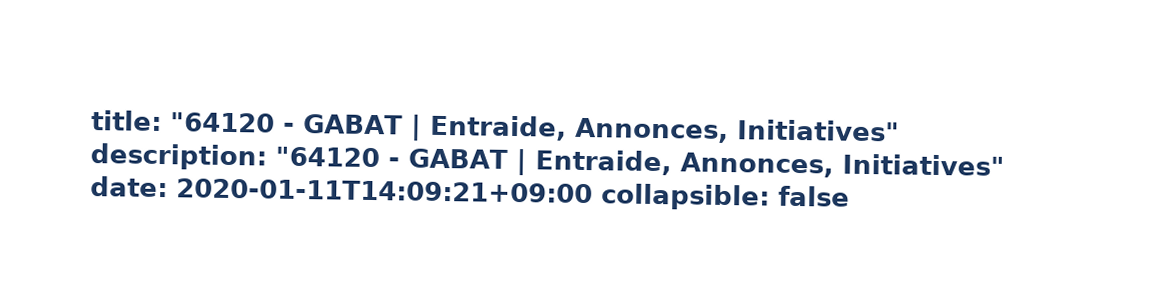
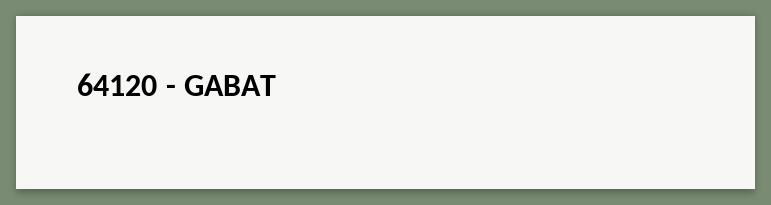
- title: "64120 - GABAT | Entraide, Annonces, Initiatives" description: "64120 - GABAT | Entraide, Annonces, Initiatives" date: 2020-01-11T14:09:21+09:00 collapsible: false
+ 64120 - GABAT

